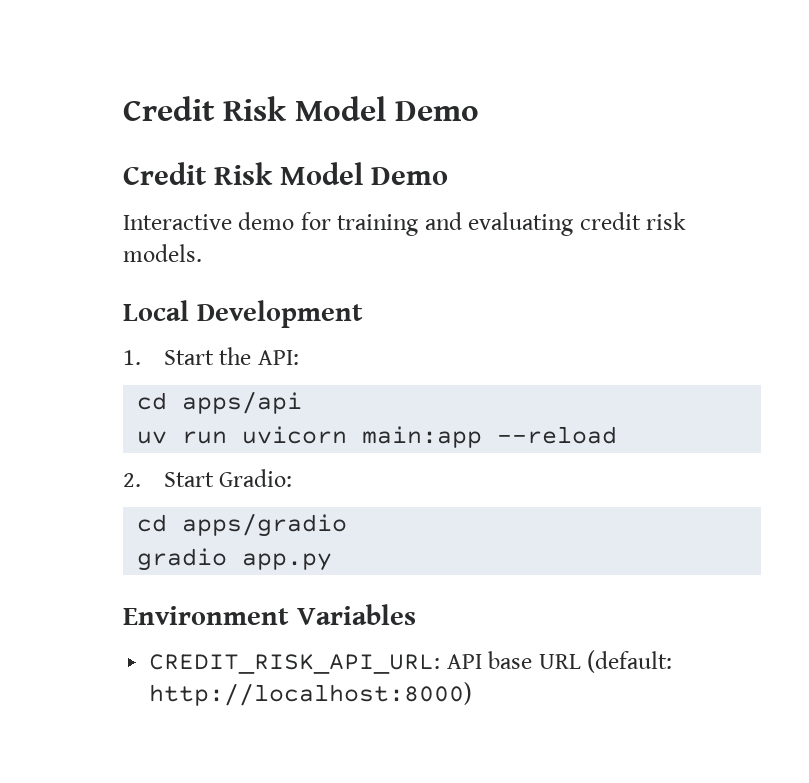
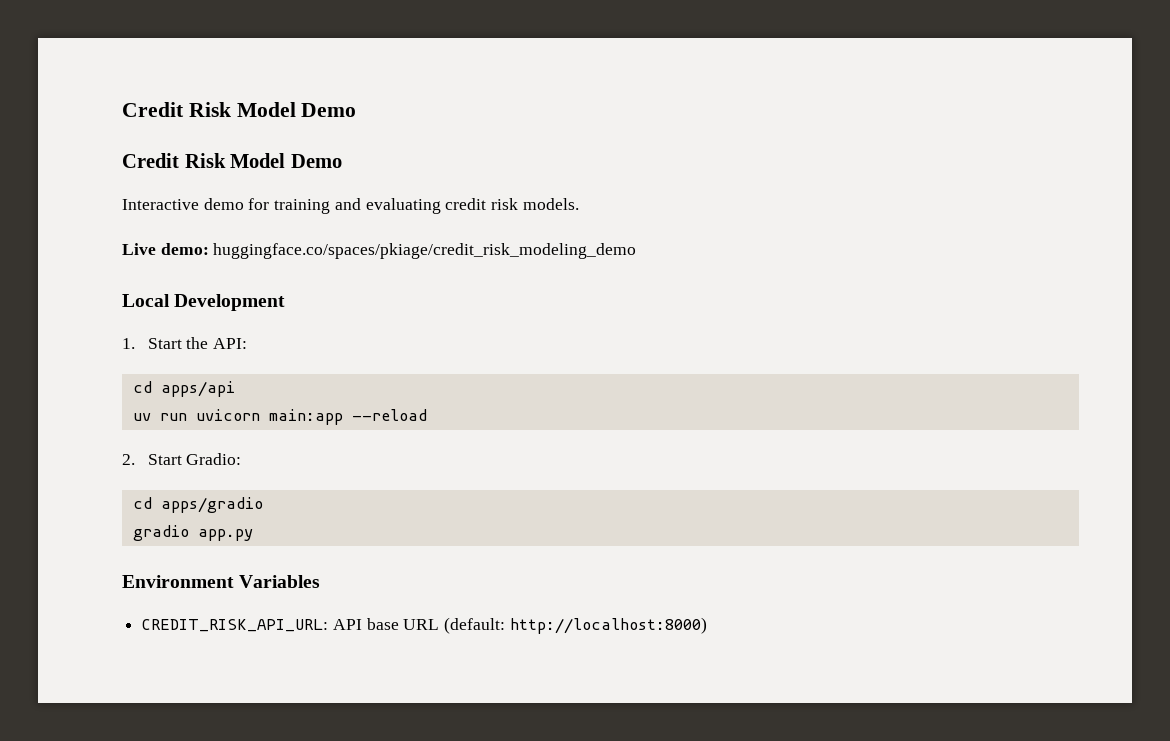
+ Live demo: huggingface.co/spaces/pkiage/credit_risk_modeling_demo

